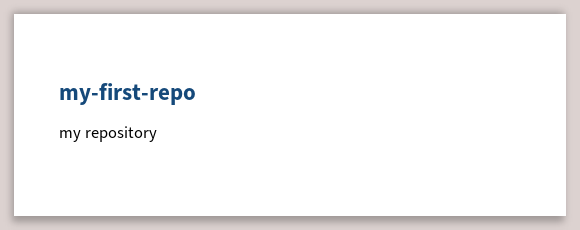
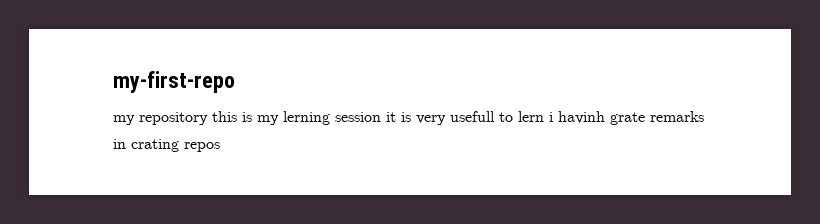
- my repository
+ my repository this is my lerning session it is very usefull to lern i havinh grate remarks in crating repos

